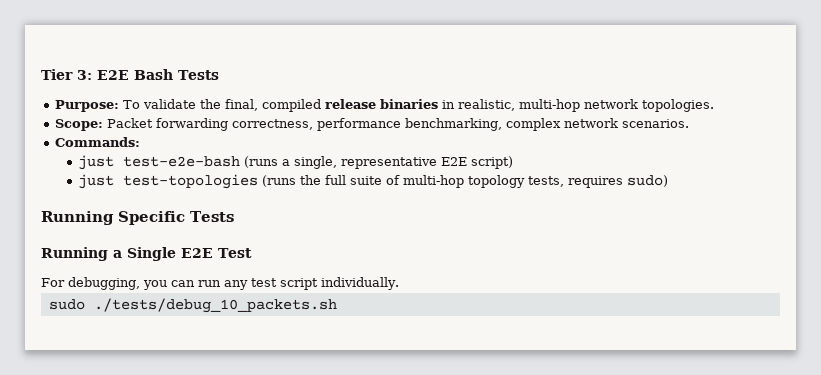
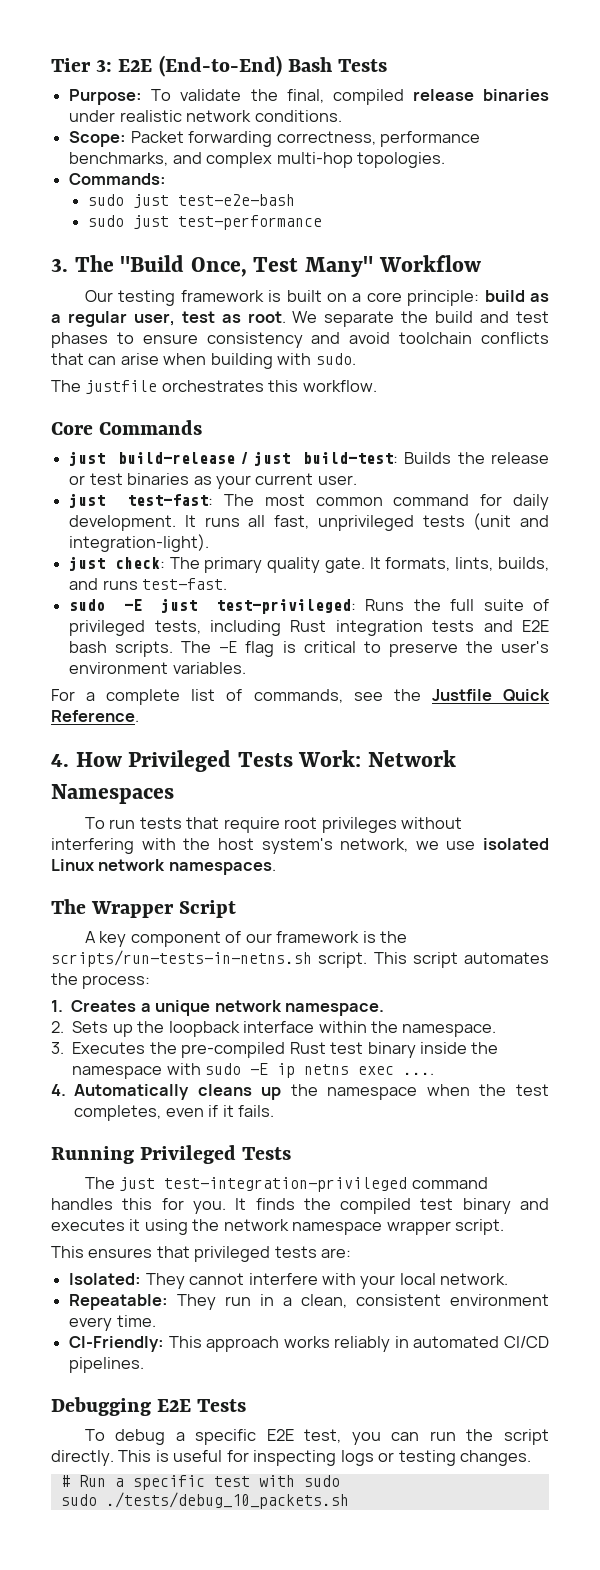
- Tier 3: E2E Bash Tests
+ Tier 3: E2E (End-to-End) Bash Tests
- Purpose: To validate the final, compiled release binaries in realistic, multi-hop network topologies.
+ Purpose: To validate the final, compiled release binaries under realistic network conditions.
- Scope: Packet forwarding correctness, performance benchmarking, complex network scenarios.
+ Scope: Packet forwarding correctness, performance benchmarks, and complex multi-hop topologies.
- just test-e2e-bash (runs a single, representative E2E script)
- just test-topologies (runs the full suite of multi-hop topology tests, requires sudo)
- Running Specific Tests
- Running a Single E2E Test
- For debugging, you can run any test script individually.
+ sudo just test-e2e-bash
+ sudo just test-performance
+ 3. The "Build Once, Test Many" Workflow
+ Our testing framework is built on a core principle: build as a regular user, test as root. We separate the build and test phases to ensure consistency and avoid toolchain conflicts that can arise when building with sudo.
+ The justfile orchestrates this workflow.
+ Core Commands
+ just build-release / just build-test: Builds the release or test binaries as your current user.
+ just test-fast: The most common command for daily development. It runs all fast, unprivileged tests (unit and integration-light).
+ just check: The primary quality gate. It formats, lints, builds, and runs test-fast.
+ sudo -E just test-privileged: Runs the full suite of privileged tests, including Rust integration tests and E2E bash scripts. The -E flag is critical to preserve the user's environment variables.
+ For a complete list of commands, see the Justfile Quick Reference.
+ 4. How Privileged Tests Work: Network Namespaces
+ To run tests that require root privileges without interfering with the host system's network, we use isolated Linux network namespaces.
+ The Wrapper Script
+ A key component of our framework is the scripts/run-tests-in-netns.sh script. This script automates the process:
+ 1. Creates a unique network namespace.
+ 2. Sets up the loopback interface within the namespace.
+ 3. Executes the pre-compiled Rust test binary inside the namespace with sudo -E ip netns exec ....
+ 4. Automatically cleans up the namespace when the test completes, even if it fails.
+ Running Privileged Tests
+ The just test-integration-privileged command handles this for you. It finds the compiled test binary and executes it using the network namespace wrapper script.
+ This ensures that privileged tests are:
+ Isolated: They cannot interfere with your local network.
+ Repeatable: They run in a clean, consistent environment every time.
+ CI-Friendly: This approach works reliably in automated CI/CD pipelines.
+ Debugging E2E Tests
+ To debug a specific E2E test, you can run the script directly. This is useful for inspecting logs or testing changes.
+ # Run a specific test with sudo

